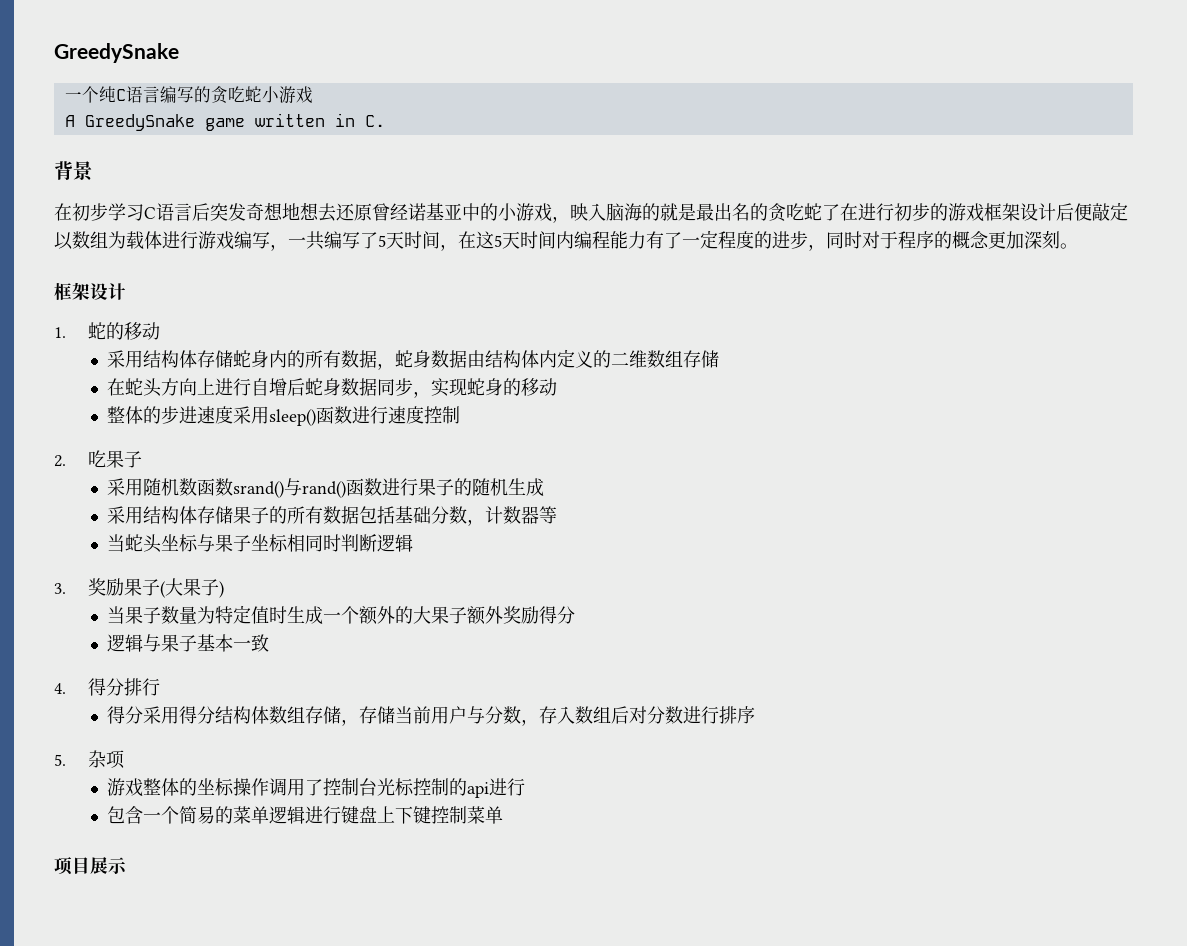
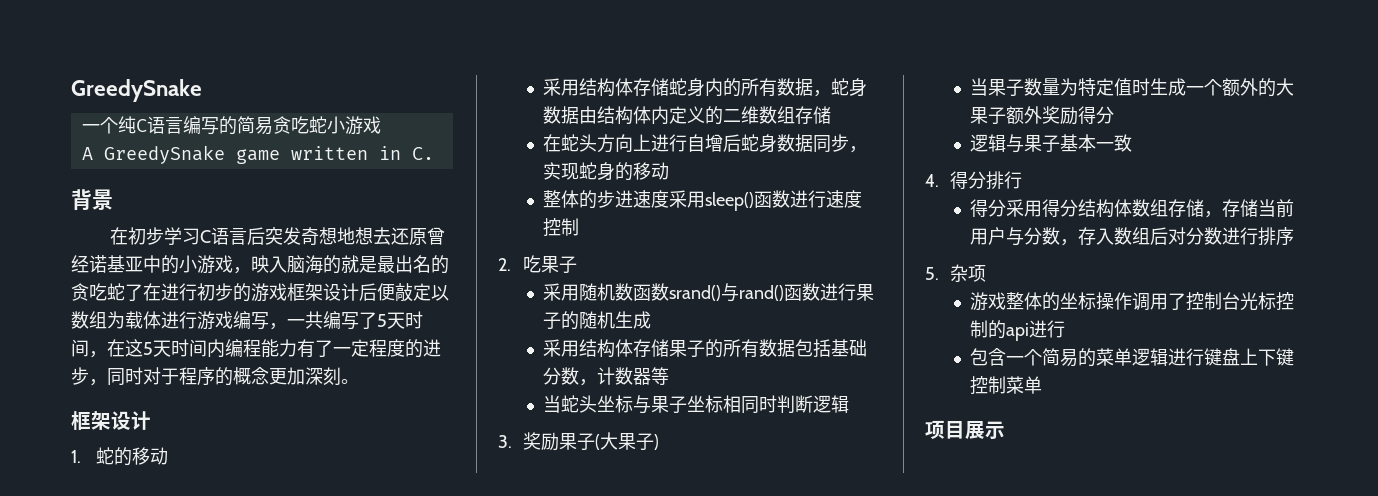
- 一个纯C语言编写的贪吃蛇小游戏
+ 一个纯C语言编写的简易贪吃蛇小游戏

